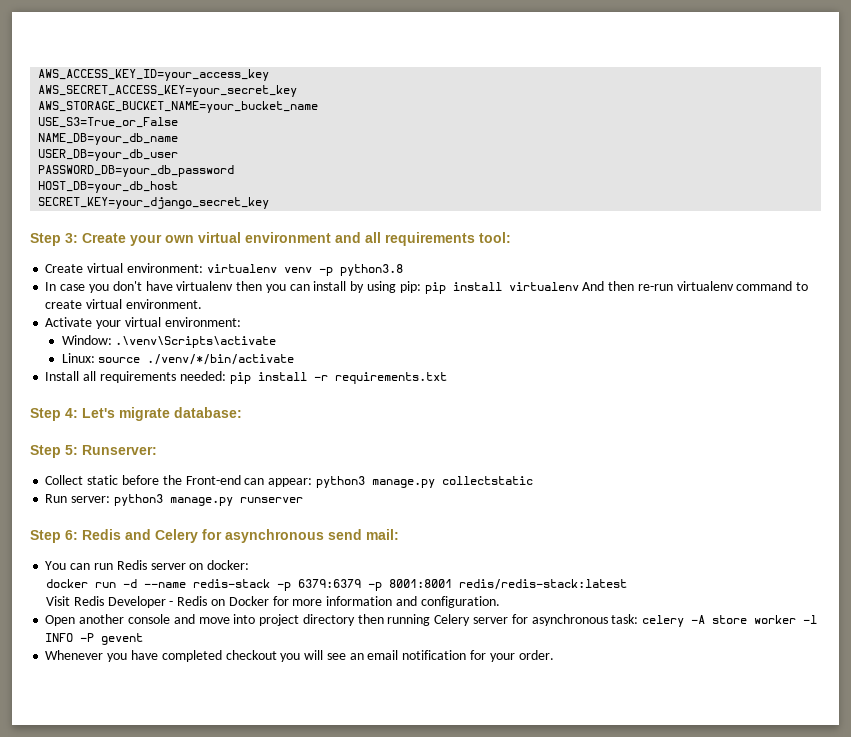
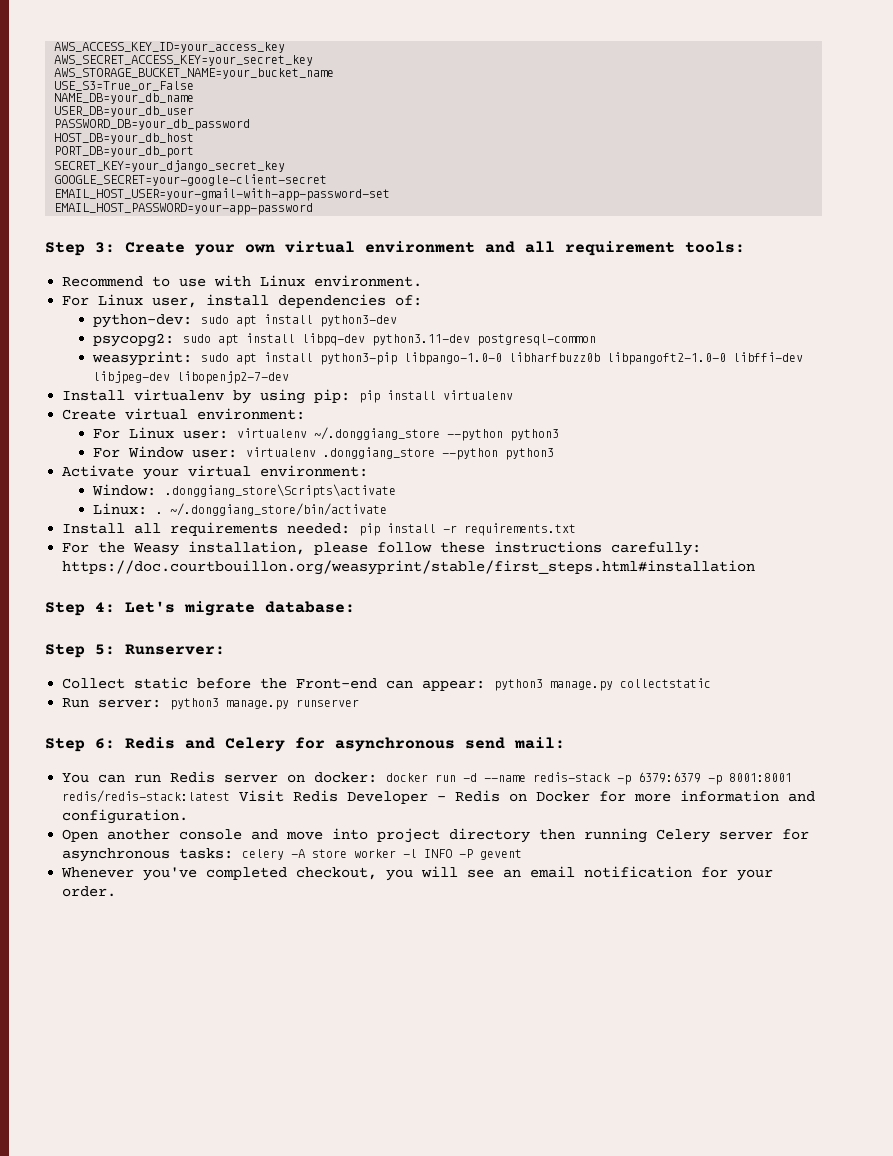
+ PORT_DB=your_db_port
+ GOOGLE_SECRET=your-google-client-secret
+ EMAIL_HOST_USER=your-gmail-with-app-password-set
+ EMAIL_HOST_PASSWORD=your-app-password
- Step 3: Create your own virtual environment and all requirements tool:
- Create virtual environment: virtualenv venv -p python3.8
- In case you don't have virtualenv then you can install by using pip: pip install virtualenv And then re-run virtualenv command to create virtual environment.
+ Step 3: Create your own virtual environment and all requirement tools:
+ Recommend to use with Linux environment.
+ For Linux user, install dependencies of:
+ python-dev: sudo apt install python3-dev
+ psycopg2: sudo apt install libpq-dev python3.11-dev postgresql-common
+ weasyprint: sudo apt install python3-pip libpango-1.0-0 libharfbuzz0b libpangoft2-1.0-0 libffi-dev libjpeg-dev libopenjp2-7-dev
+ Install virtualenv by using pip: pip install virtualenv
+ Create virtual environment:
+ For Linux user: virtualenv ~/.donggiang_store --python python3
+ For Window user: virtualenv .donggiang_store --python python3
- Window: .\venv\Scripts\activate
+ Window: .donggiang_store\Scripts\activate
- Linux: source ./venv/*/bin/activate
+ Linux: . ~/.donggiang_store/bin/activate
+ For the Weasy installation, please follow these instructions carefully: https://doc.courtbouillon.org/weasyprint/stable/first_steps.html#installation
- You can run Redis server on docker:
- docker run -d --name redis-stack -p 6379:6379 -p 8001:8001 redis/redis-stack:latest
- Visit Redis Developer - Redis on Docker for more information and configuration.
+ You can run Redis server on docker: docker run -d --name redis-stack -p 6379:6379 -p 8001:8001 redis/redis-stack:latest Visit Redis Developer - Redis on Docker for more information and configuration.
- Open another console and move into project directory then running Celery server for asynchronous task: celery -A store worker -l INFO -P gevent
+ Open another console and move into project directory then running Celery server for asynchronous tasks: celery -A store worker -l INFO -P gevent
- Whenever you have completed checkout you will see an email notification for your order.
+ Whenever you've completed checkout, you will see an email notification for your order.

